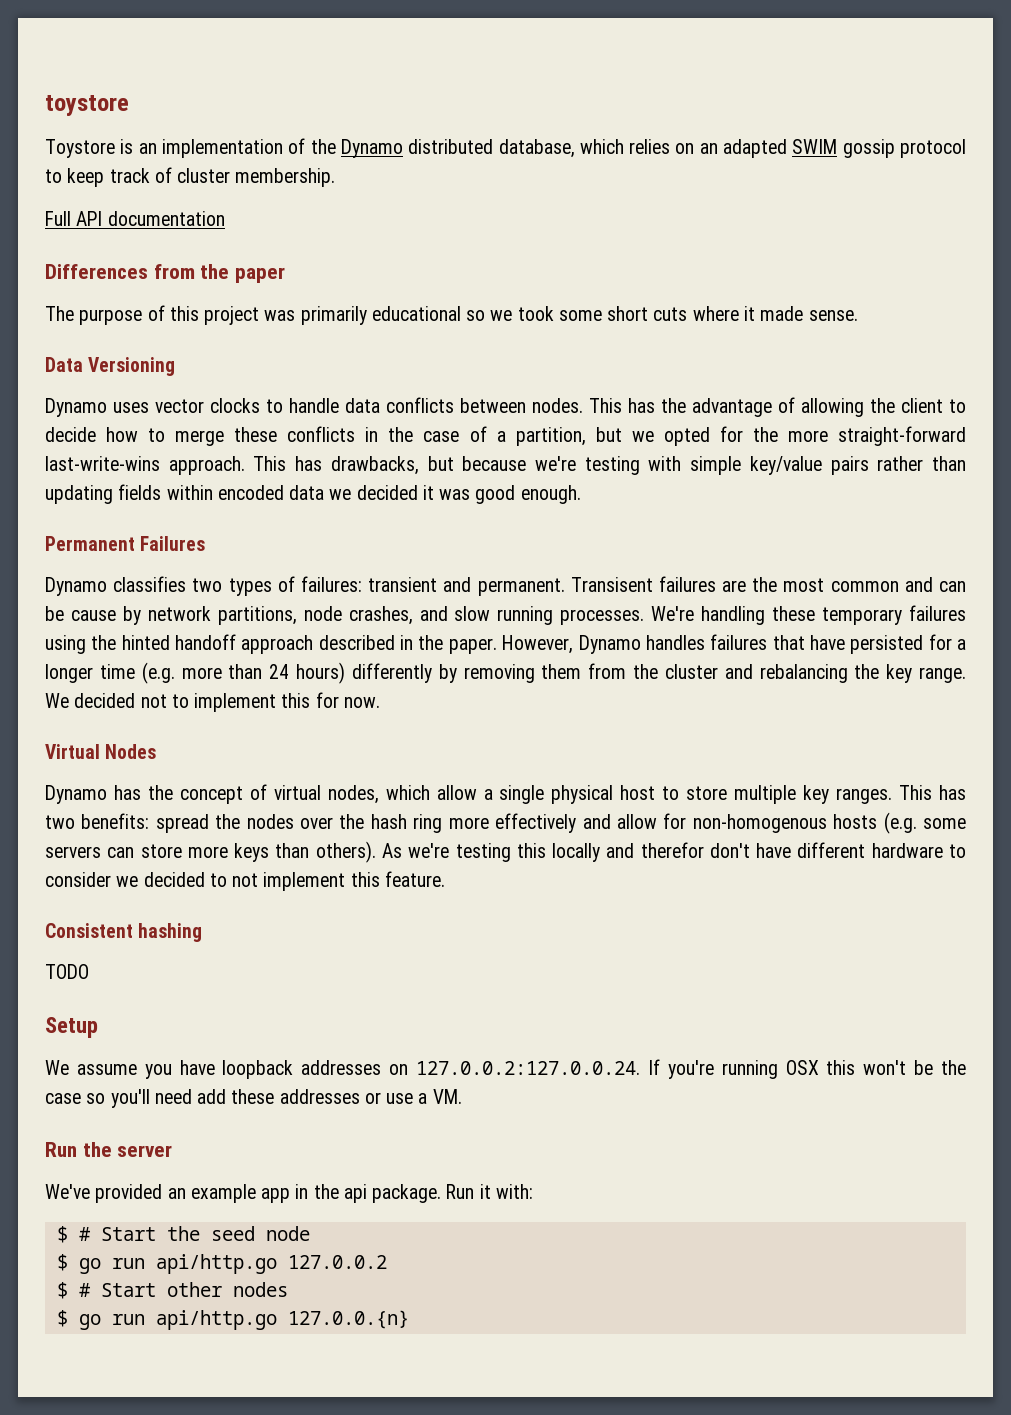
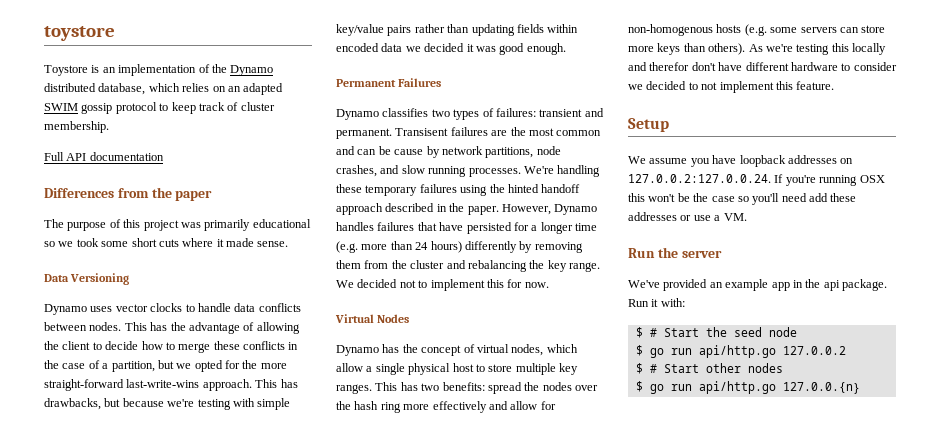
- Consistent hashing
- TODO

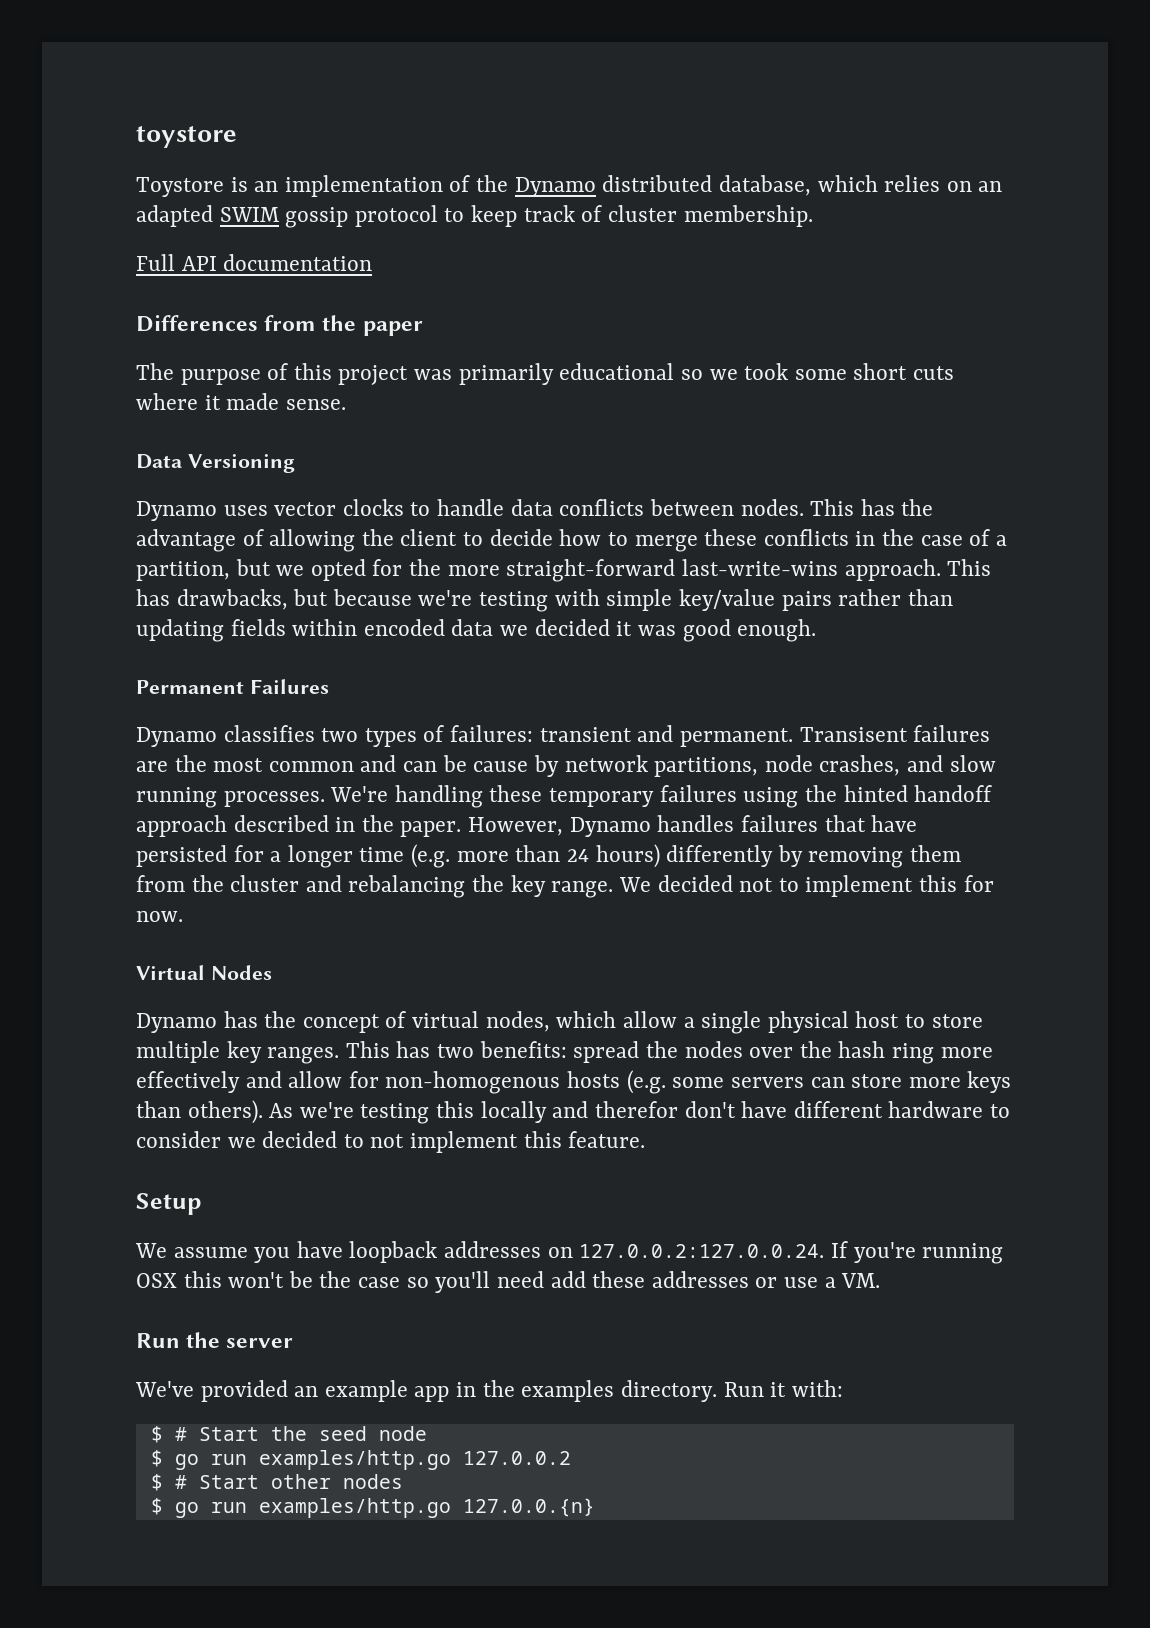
- We've provided an example app in the api package.
+ We've provided an example app in the examples directory.
- $ go run api/http.go 127.0.0.2
+ $ go run examples/http.go 127.0.0.2
- $ go run api/http.go 127.0.0.{n}
+ $ go run examples/http.go 127.0.0.{n}

